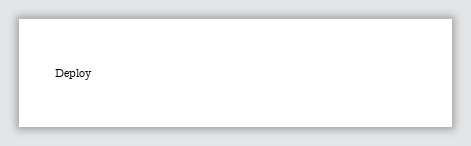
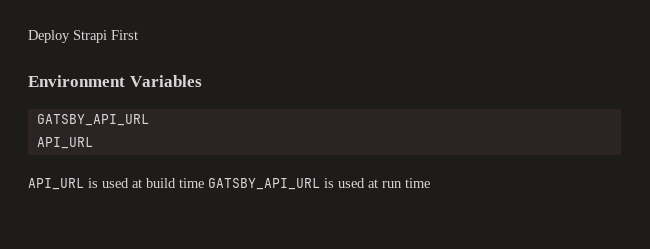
- Deploy
+ Deploy Strapi First
+ Environment Variables
+ GATSBY_API_URL
+ API_URL
+ API_URL is used at build time GATSBY_API_URL is used at run time

